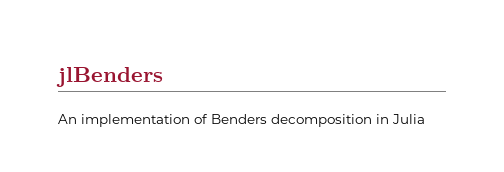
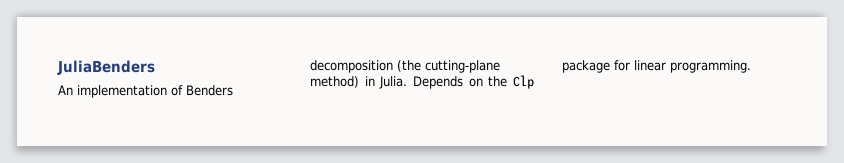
- jlBenders
+ JuliaBenders
- An implementation of Benders decomposition in Julia
+ An implementation of Benders decomposition (the cutting-plane method) in Julia. Depends on the Clp package for linear programming.

